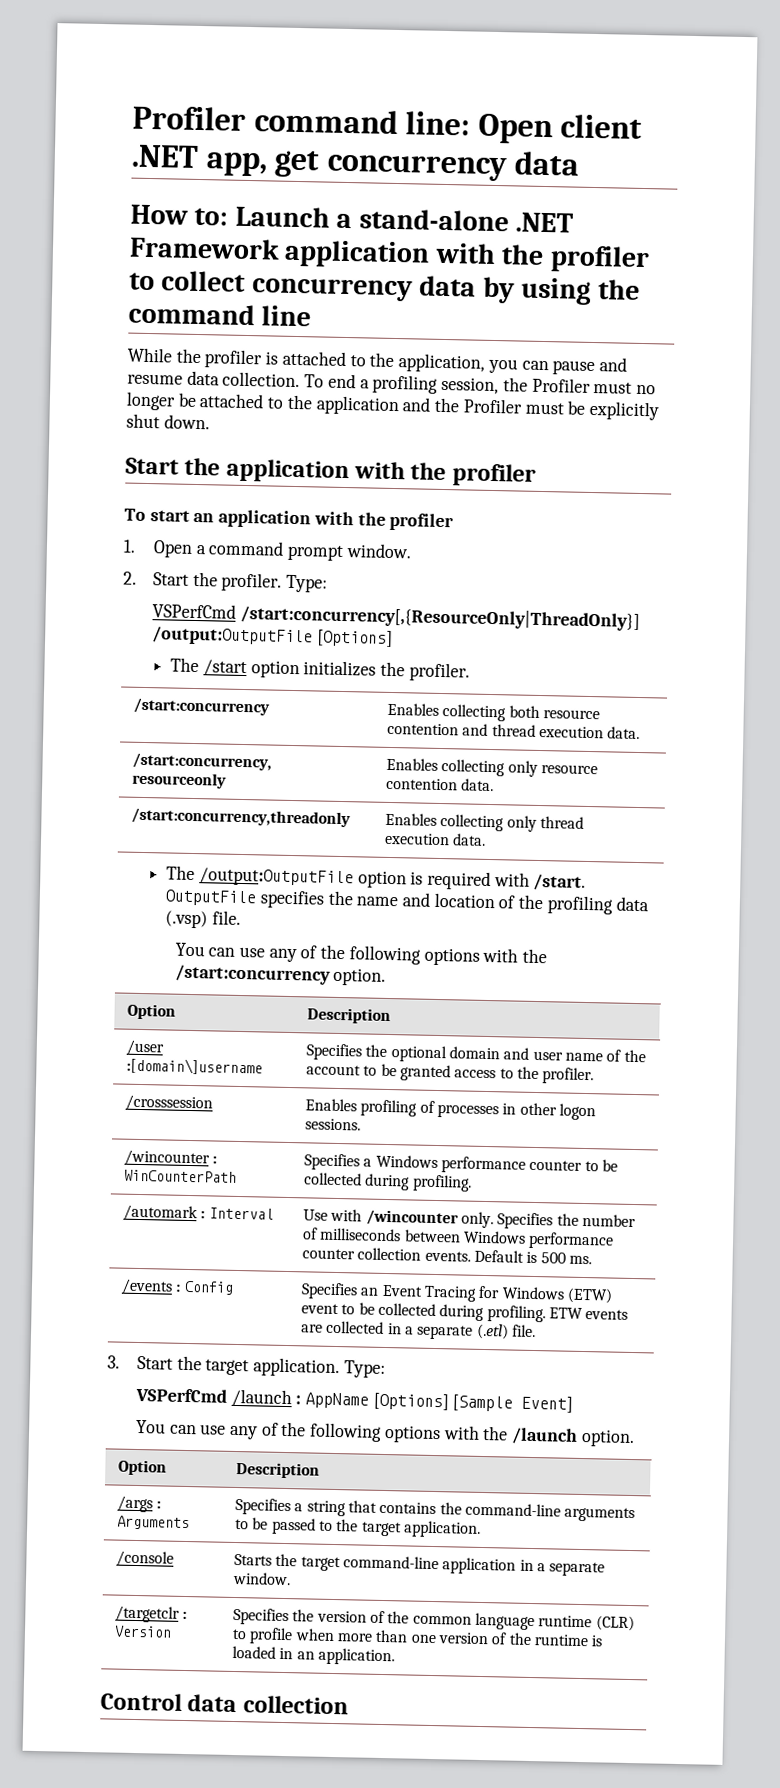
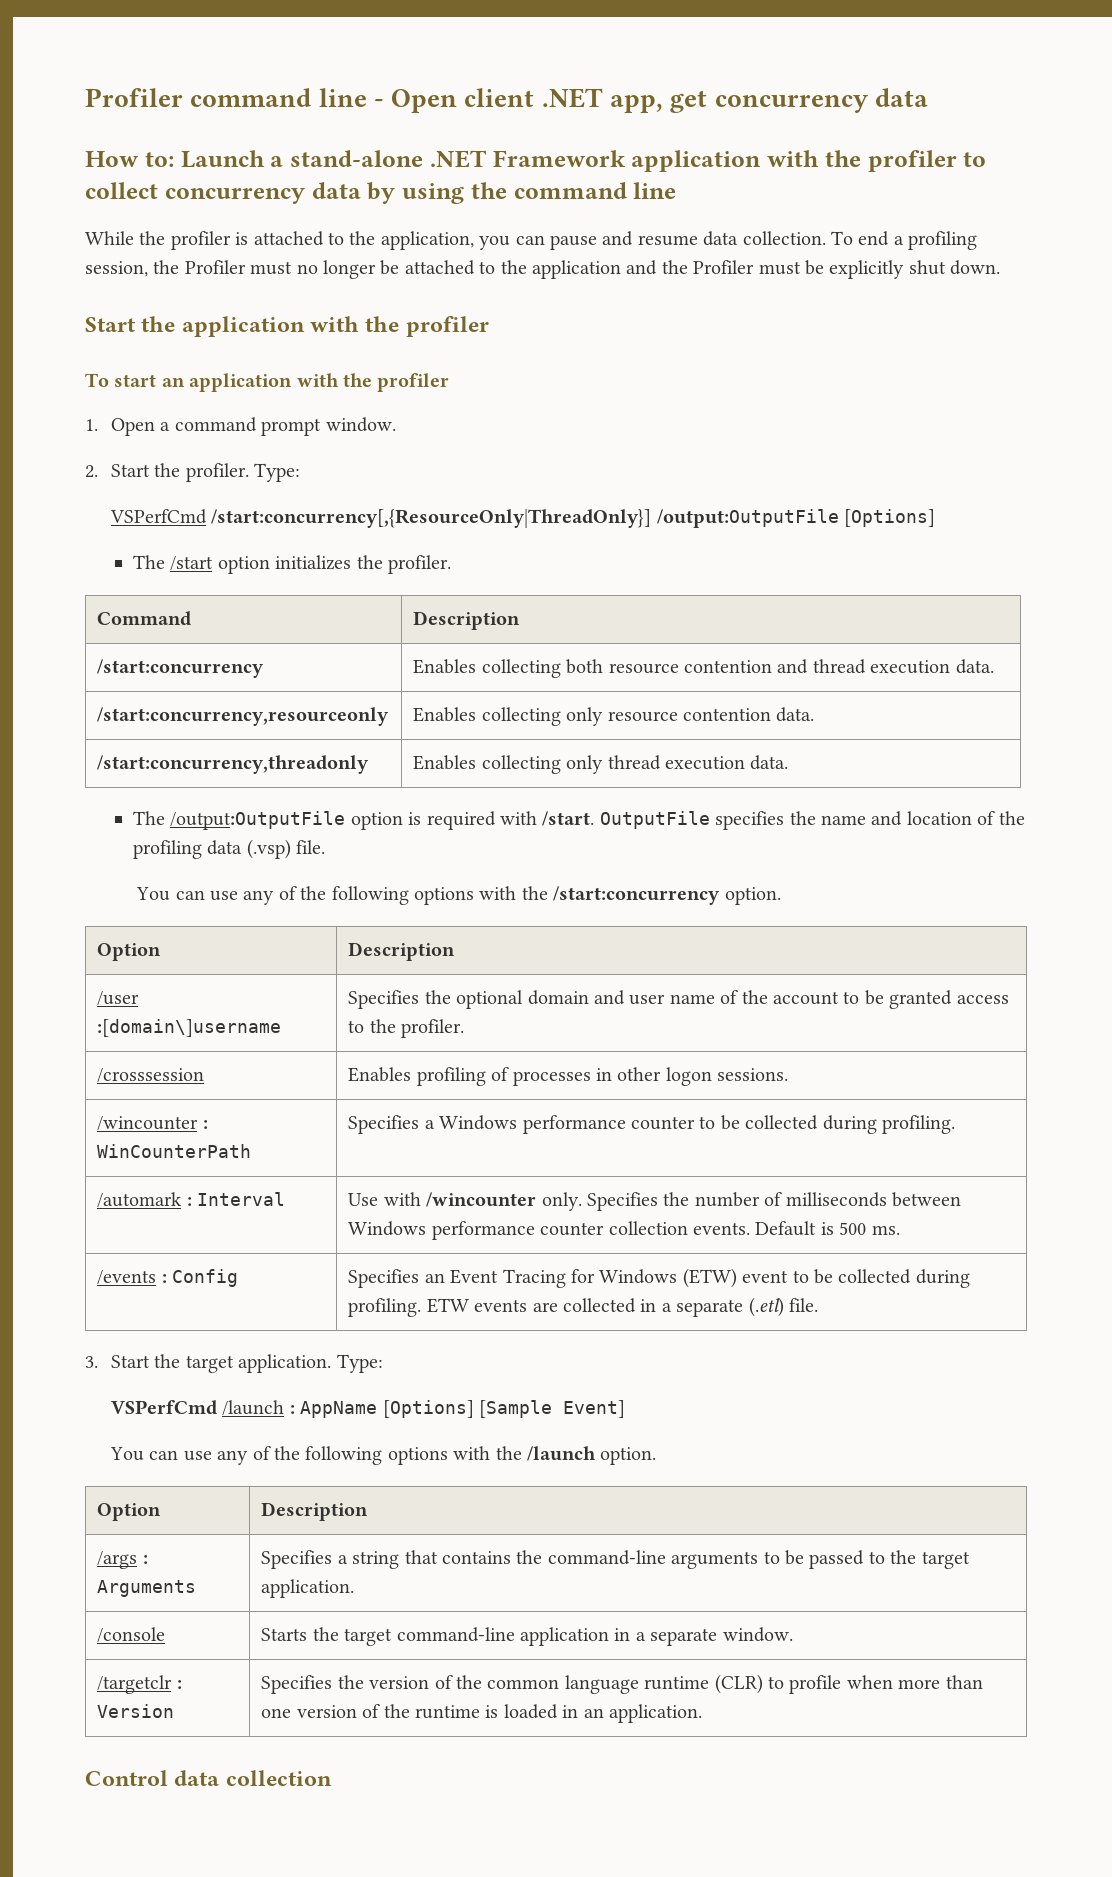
- Profiler command line: Open client .NET app, get concurrency data
+ Profiler command line - Open client .NET app, get concurrency data
+ Command | Description

